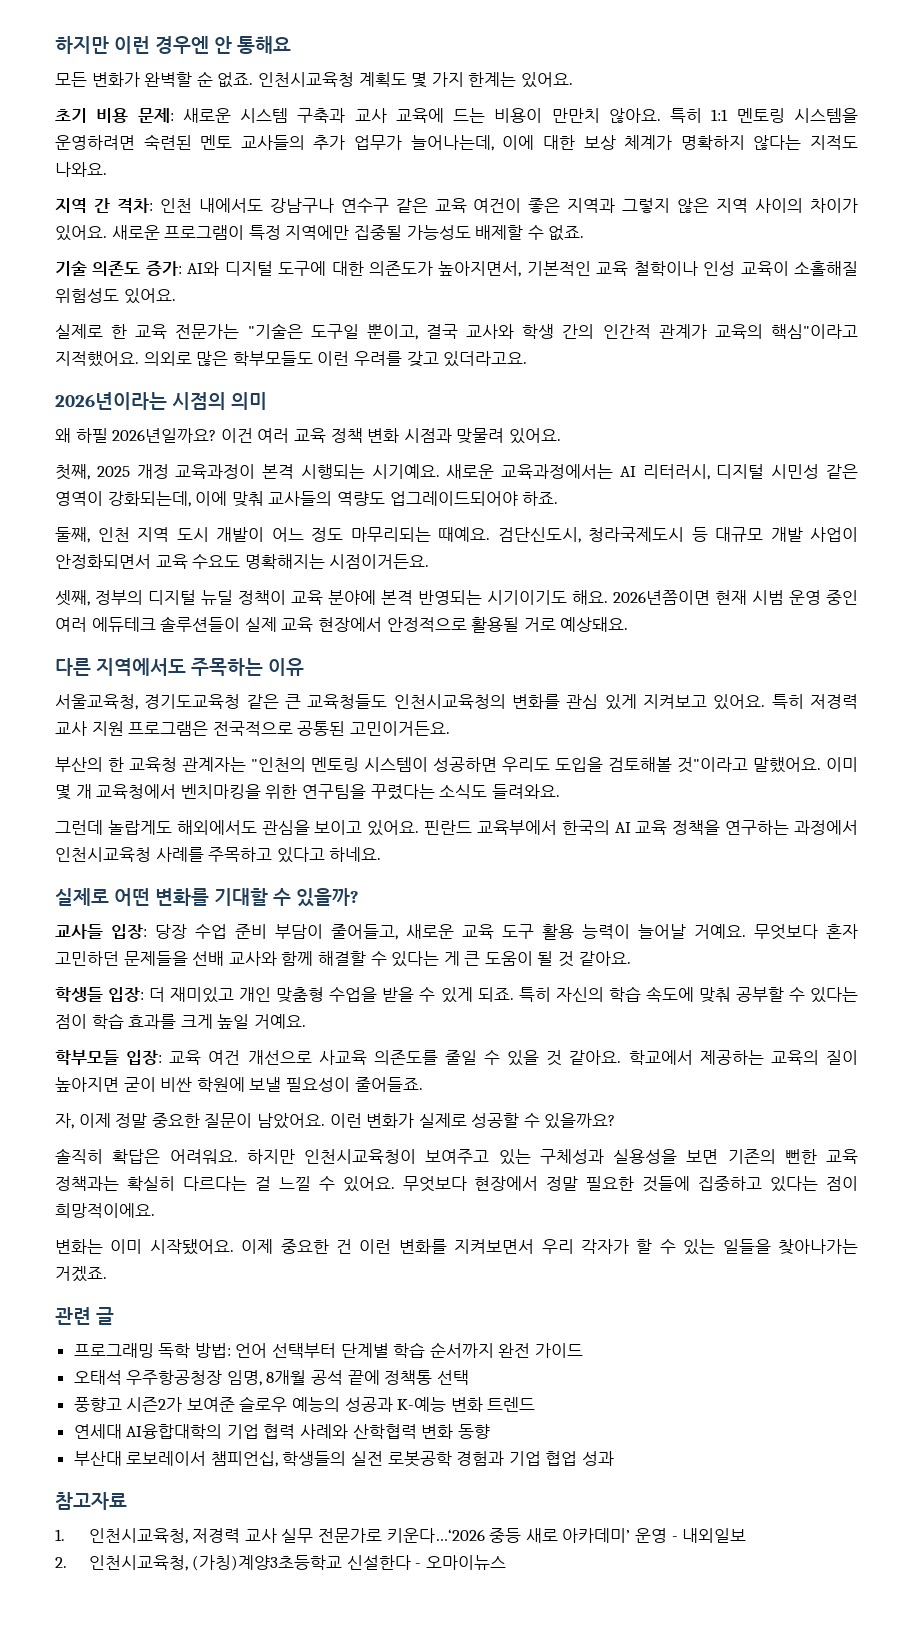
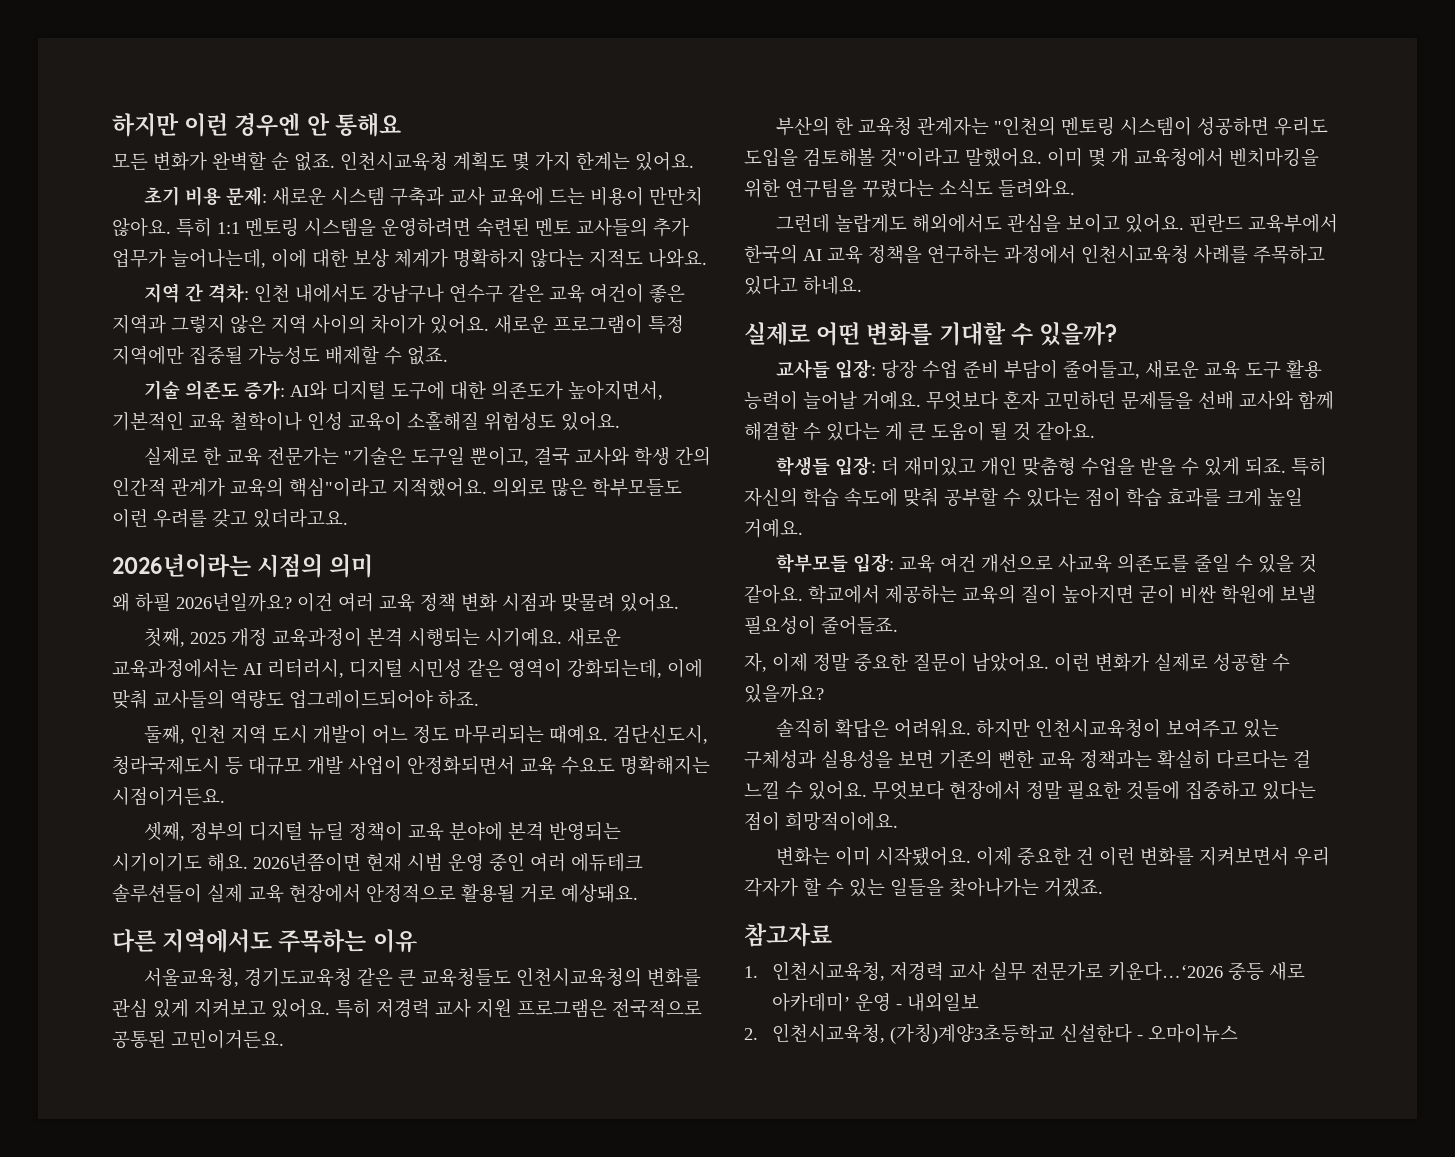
- 관련 글
- 프로그래밍 독학 방법: 언어 선택부터 단계별 학습 순서까지 완전 가이드
- 오태석 우주항공청장 임명, 8개월 공석 끝에 정책통 선택
- 풍향고 시즌2가 보여준 슬로우 예능의 성공과 K-예능 변화 트렌드
- 연세대 AI융합대학의 기업 협력 사례와 산학협력 변화 동향
- 부산대 로보레이서 챔피언십, 학생들의 실전 로봇공학 경험과 기업 협업 성과

